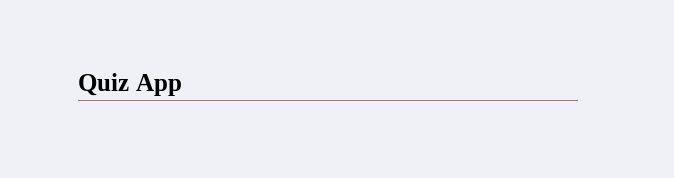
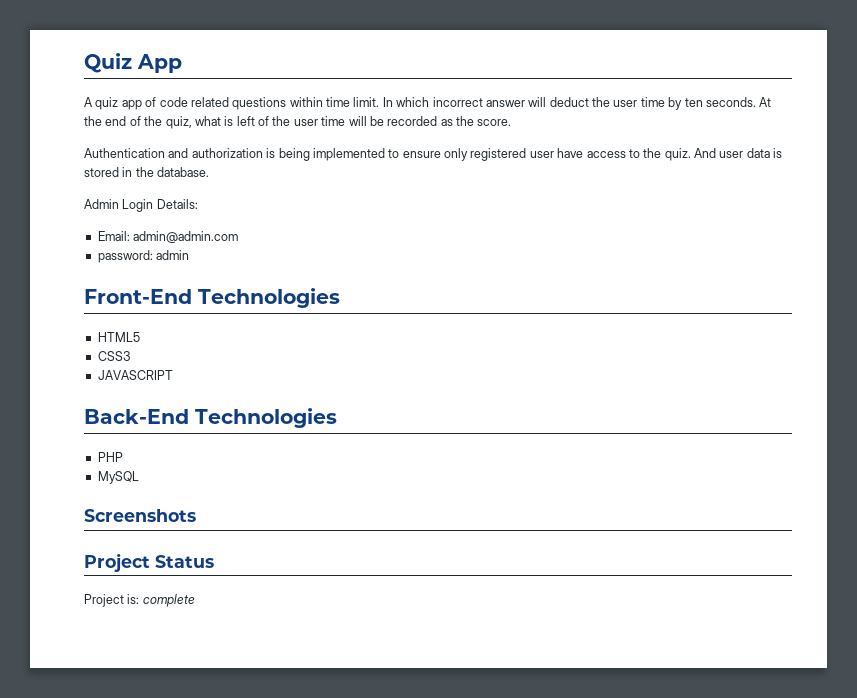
+ A quiz app of code related questions within time limit. In which incorrect answer will deduct the user time by ten seconds. At the end of the quiz, what is left of the user time will be recorded as the score.
+ Authentication and authorization is being implemented to ensure only registered user have access to the quiz. And user data is stored in the database.
+ Admin Login Details:
+ Email: admin@admin.com
+ password: admin
+ Front-End Technologies
+ HTML5
+ CSS3
+ JAVASCRIPT
+ Back-End Technologies
+ PHP
+ MySQL
+ Screenshots
+ Project Status
+ Project is: complete

